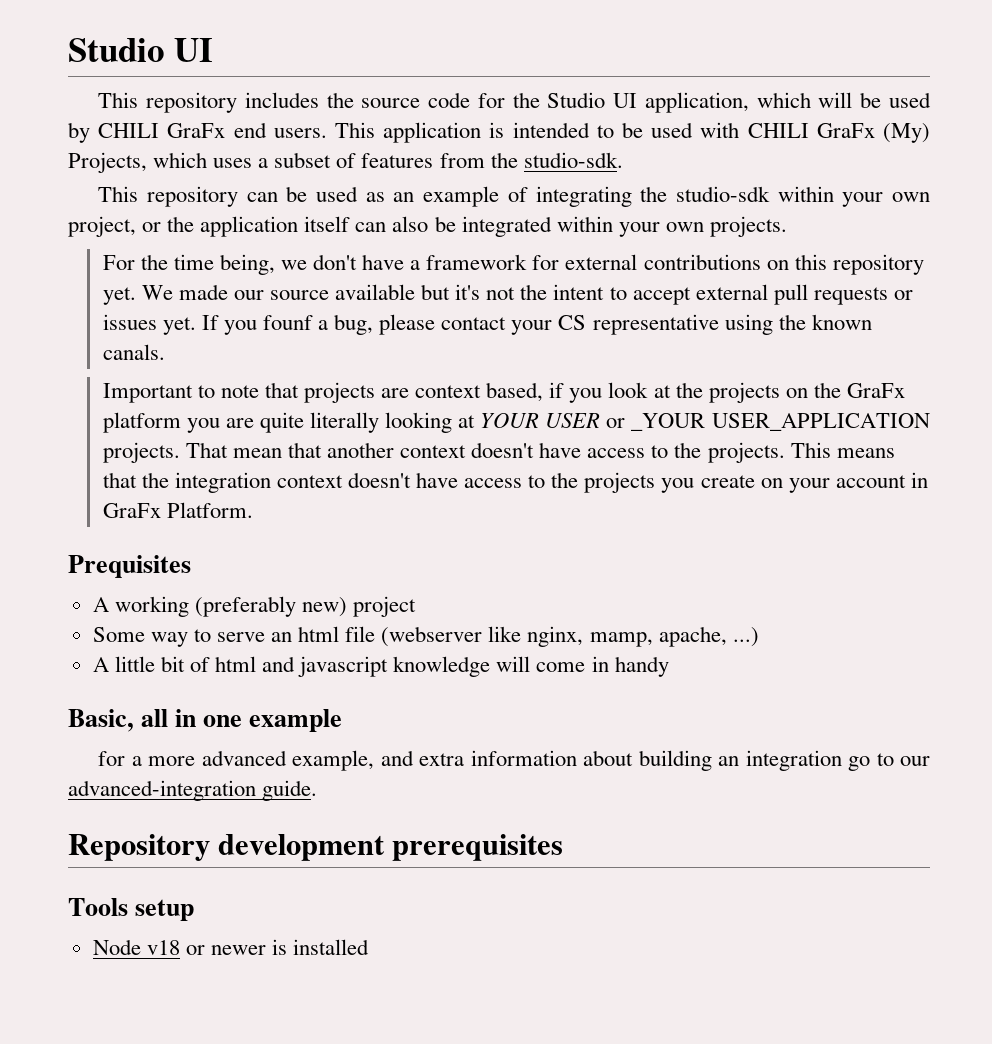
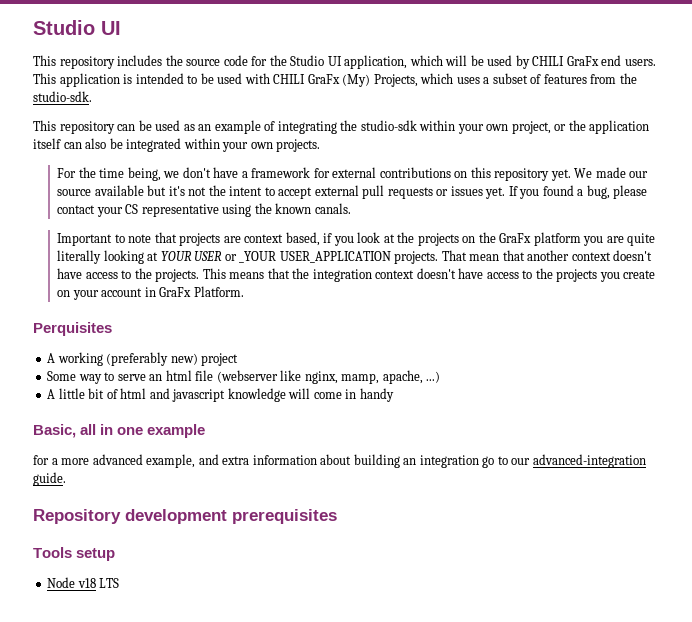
- If you founf a bug, please contact your CS representative using the known canals.
+ If you found a bug, please contact your CS representative using the known canals.
- Prequisites
+ Perquisites
- Node v18 or newer is installed
+ Node v18 LTS

